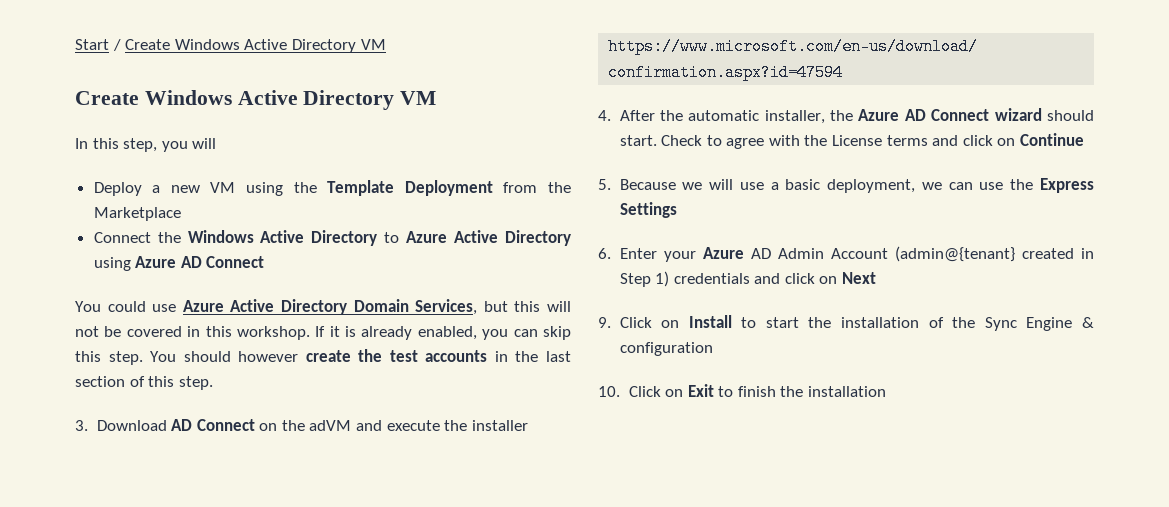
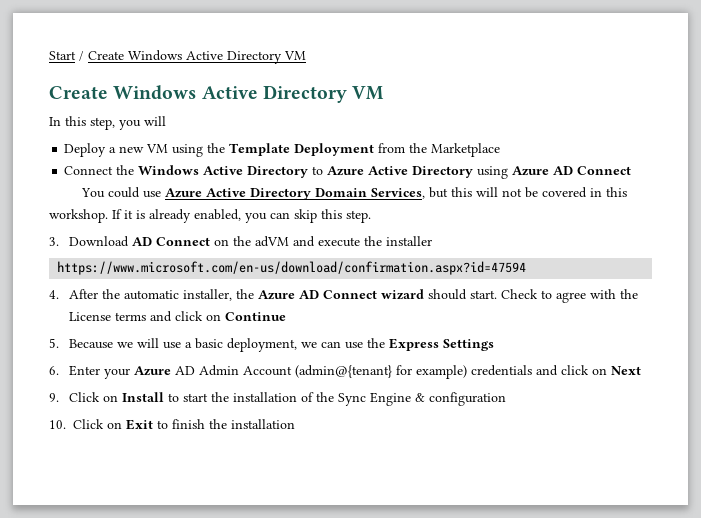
- You should however create the test accounts in the last section of this step.
- 6. Enter your Azure AD Admin Account (admin@{tenant} created in Step 1) credentials and click on Next
+ 6. Enter your Azure AD Admin Account (admin@{tenant} for example) credentials and click on Next

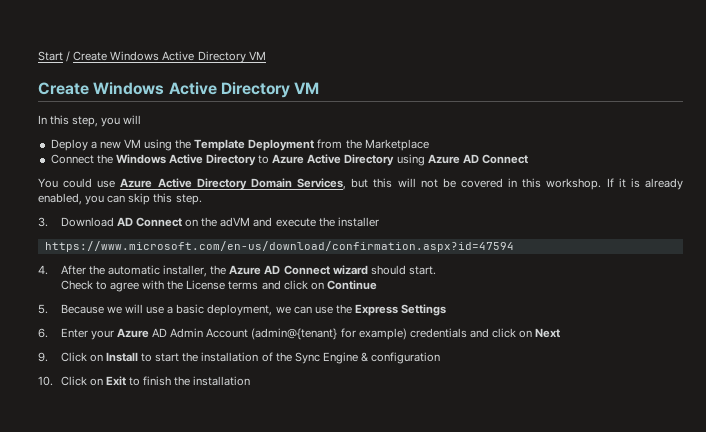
- 4. After the automatic installer, the Azure AD Connect wizard should start. Check to agree with the License terms and click on Continue
+ 4. After the automatic installer, the Azure AD Connect wizard should start.
+ Check to agree with the License terms and click on Continue

